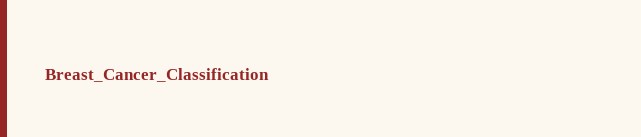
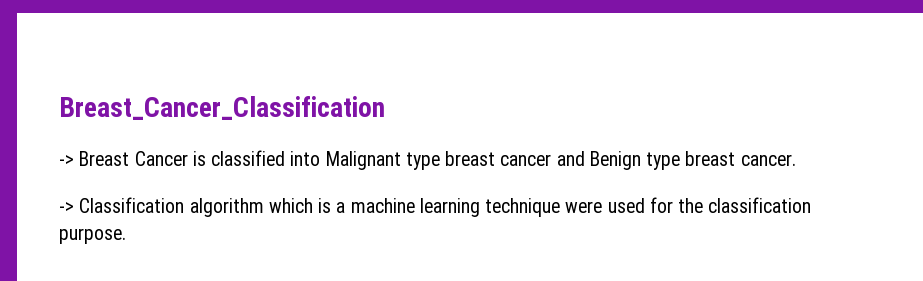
+ -> Breast Cancer is classified into Malignant type breast cancer and Benign type breast cancer.
+ -> Classification algorithm which is a machine learning technique were used for the classification purpose.

